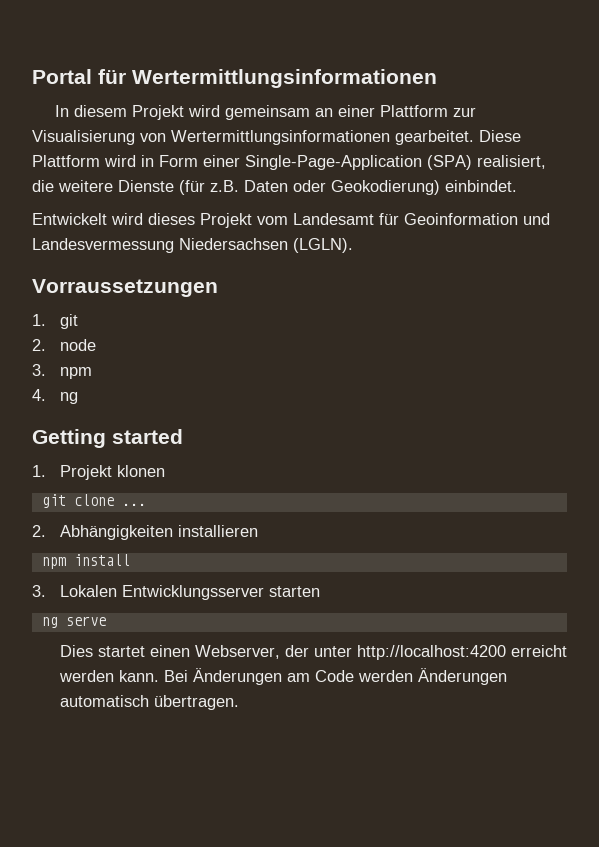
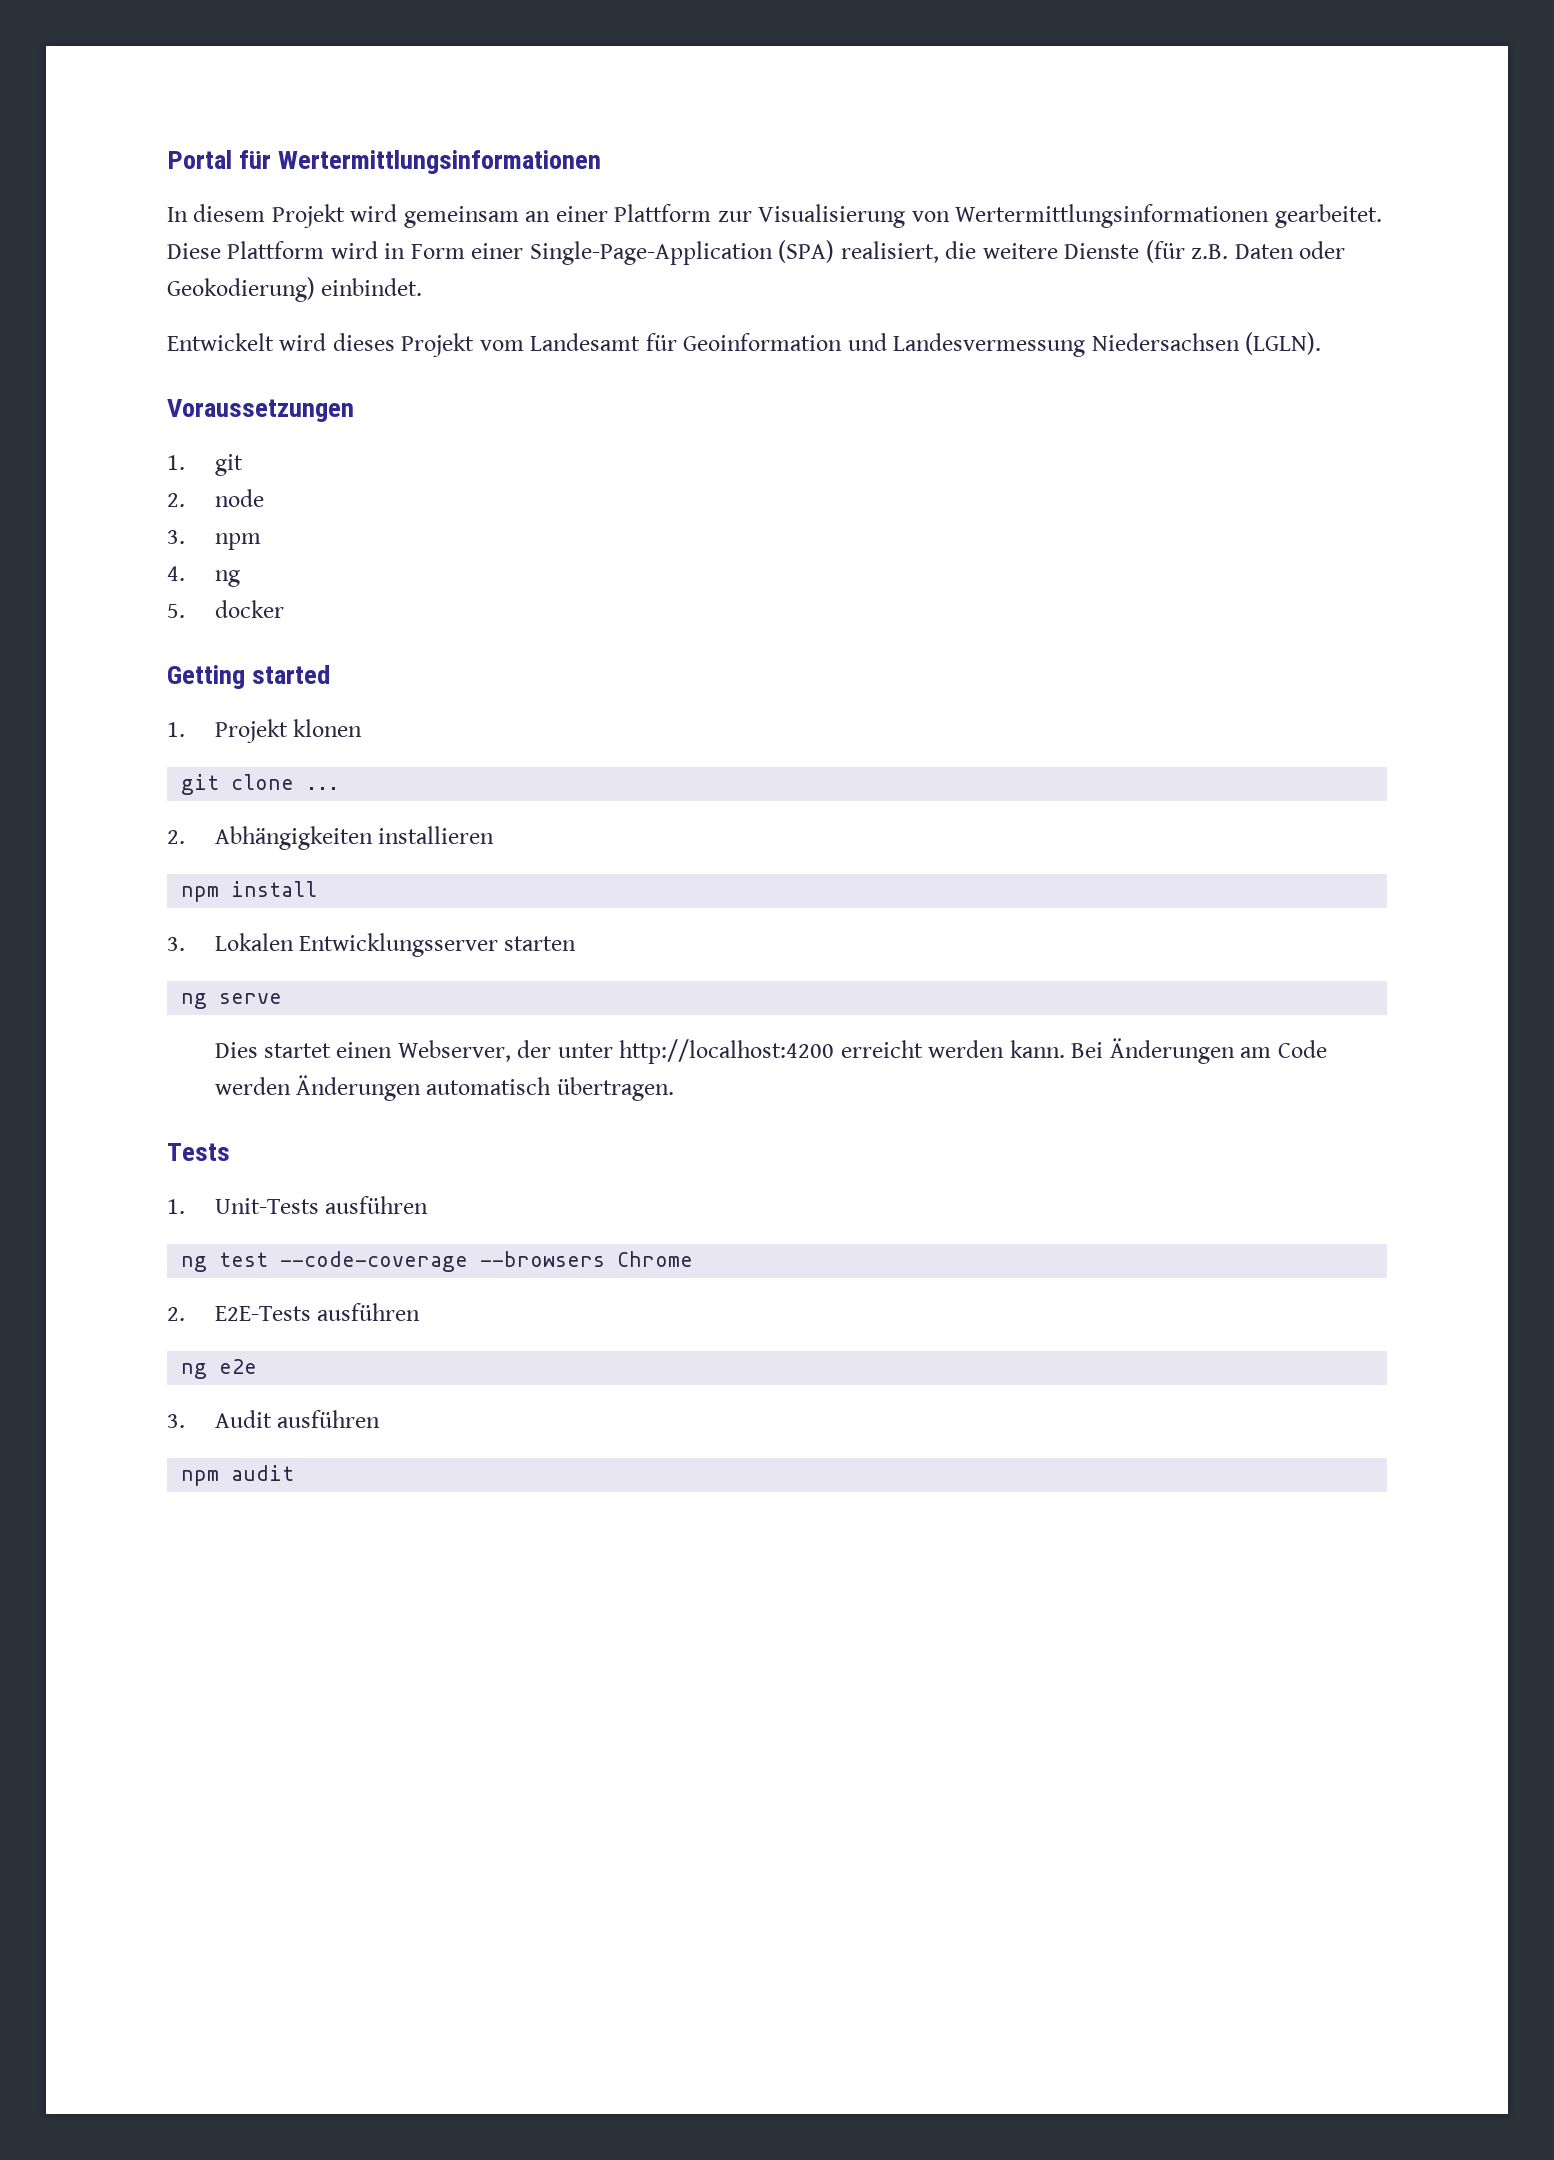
- Vorraussetzungen
+ Voraussetzungen
+ 5. docker
+ Tests
+ 1. Unit-Tests ausführen
+ ng test --code-coverage --browsers Chrome
+ 2. E2E-Tests ausführen
+ ng e2e
+ 3. Audit ausführen
+ npm audit

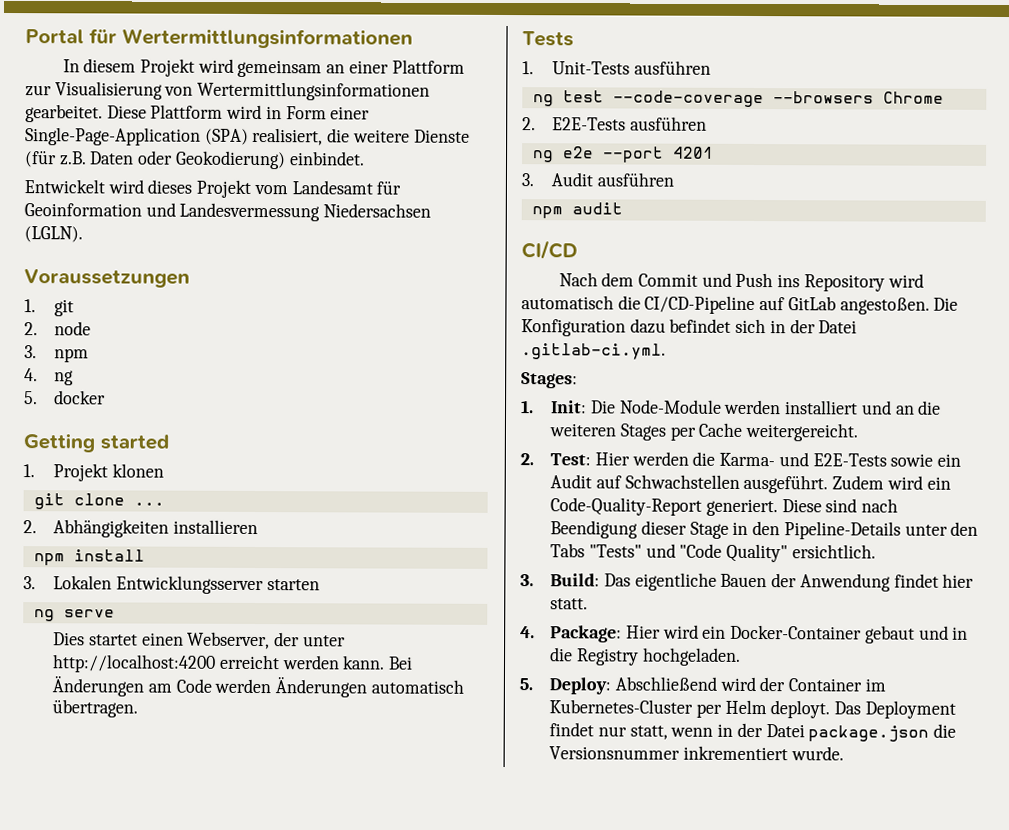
- ng e2e
+ ng e2e --port 4201
+ CI/CD
+ Nach dem Commit und Push ins Repository wird automatisch die CI/CD-Pipeline auf GitLab angestoßen. Die Konfiguration dazu befindet sich in der Datei .gitlab-ci.yml.
+ Stages:
+ 1. Init: Die Node-Module werden installiert und an die weiteren Stages per Cache weitergereicht.
+ 2. Test: Hier werden die Karma- und E2E-Tests sowie ein Audit auf Schwachstellen ausgeführt. Zudem wird ein Code-Quality-Report generiert. Diese sind nach Beendigung dieser Stage in den Pipeline-Details unter den Tabs "Tests" und "Code Quality" ersichtlich.
+ 3. Build: Das eigentliche Bauen der Anwendung findet hier statt.
+ 4. Package: Hier wird ein Docker-Container gebaut und in die Registry hochgeladen.
+ 5. Deploy: Abschließend wird der Container im Kubernetes-Cluster per Helm deployt. Das Deployment findet nur statt, wenn in der Datei package.json die Versionsnummer inkrementiert wurde.

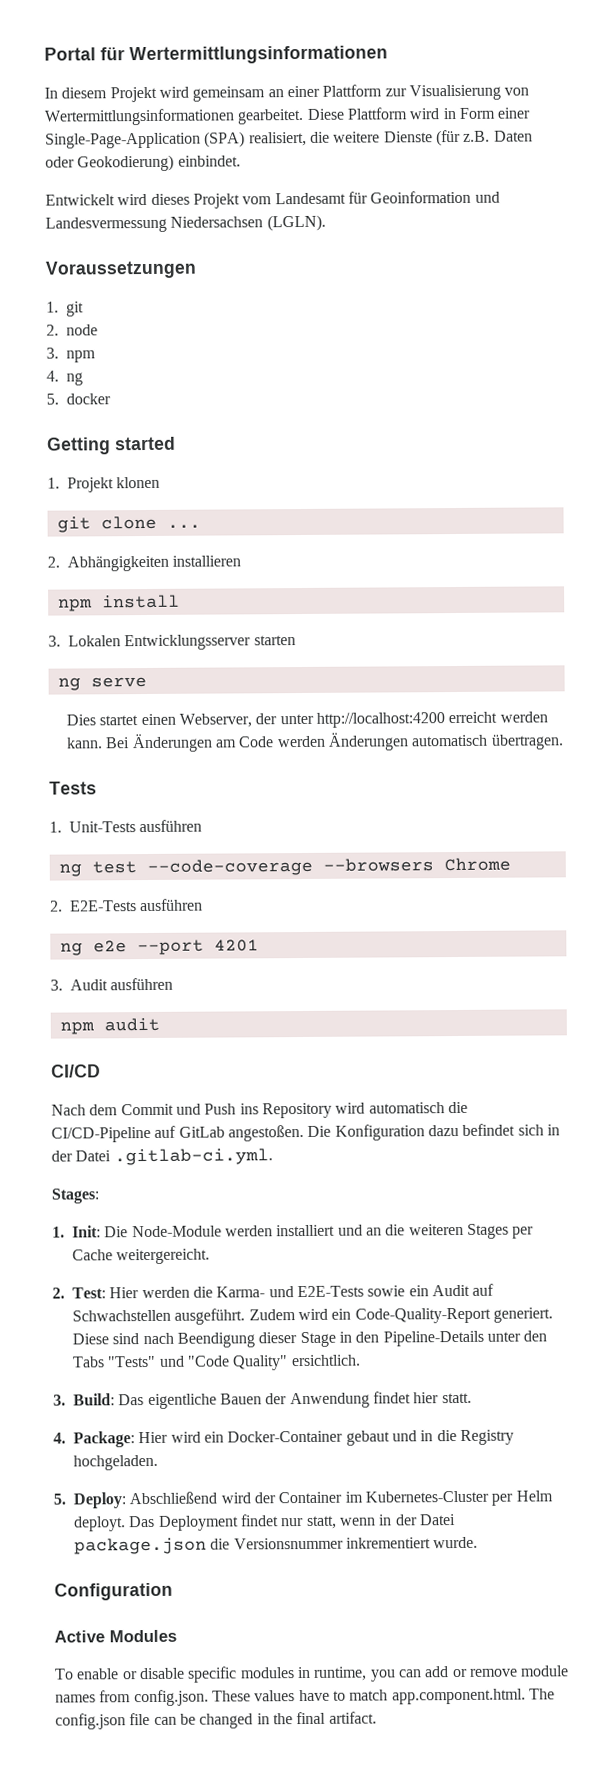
+ Configuration
+ Active Modules
+ To enable or disable specific modules in runtime, you can add or remove module names from config.json. These values have to match app.component.html. The config.json file can be changed in the final artifact.

